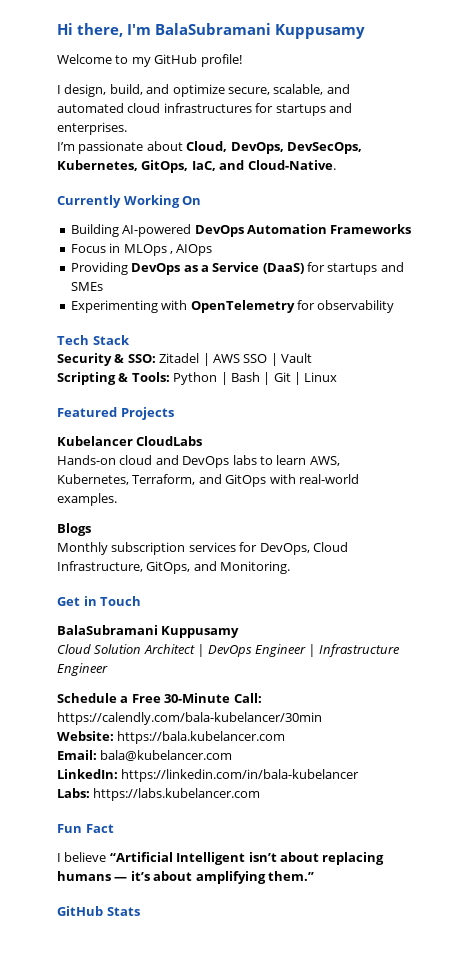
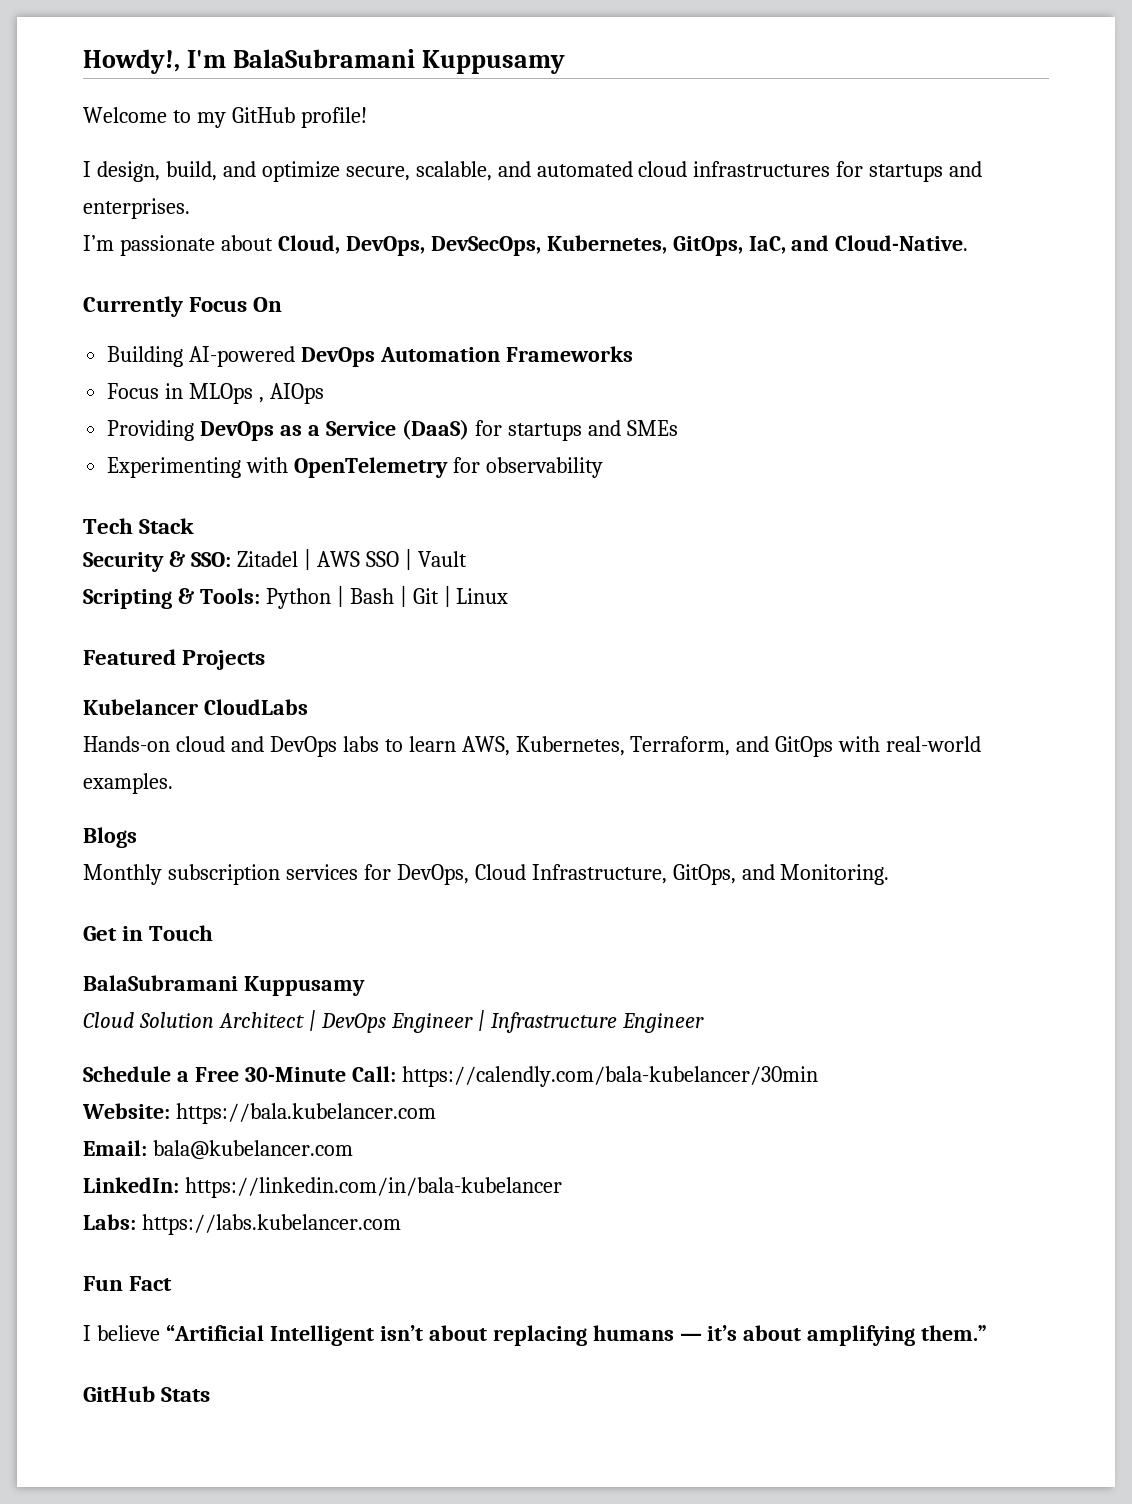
- Hi there, I'm BalaSubramani Kuppusamy
+ Howdy!, I'm BalaSubramani Kuppusamy
- Currently Working On
+ Currently Focus On

